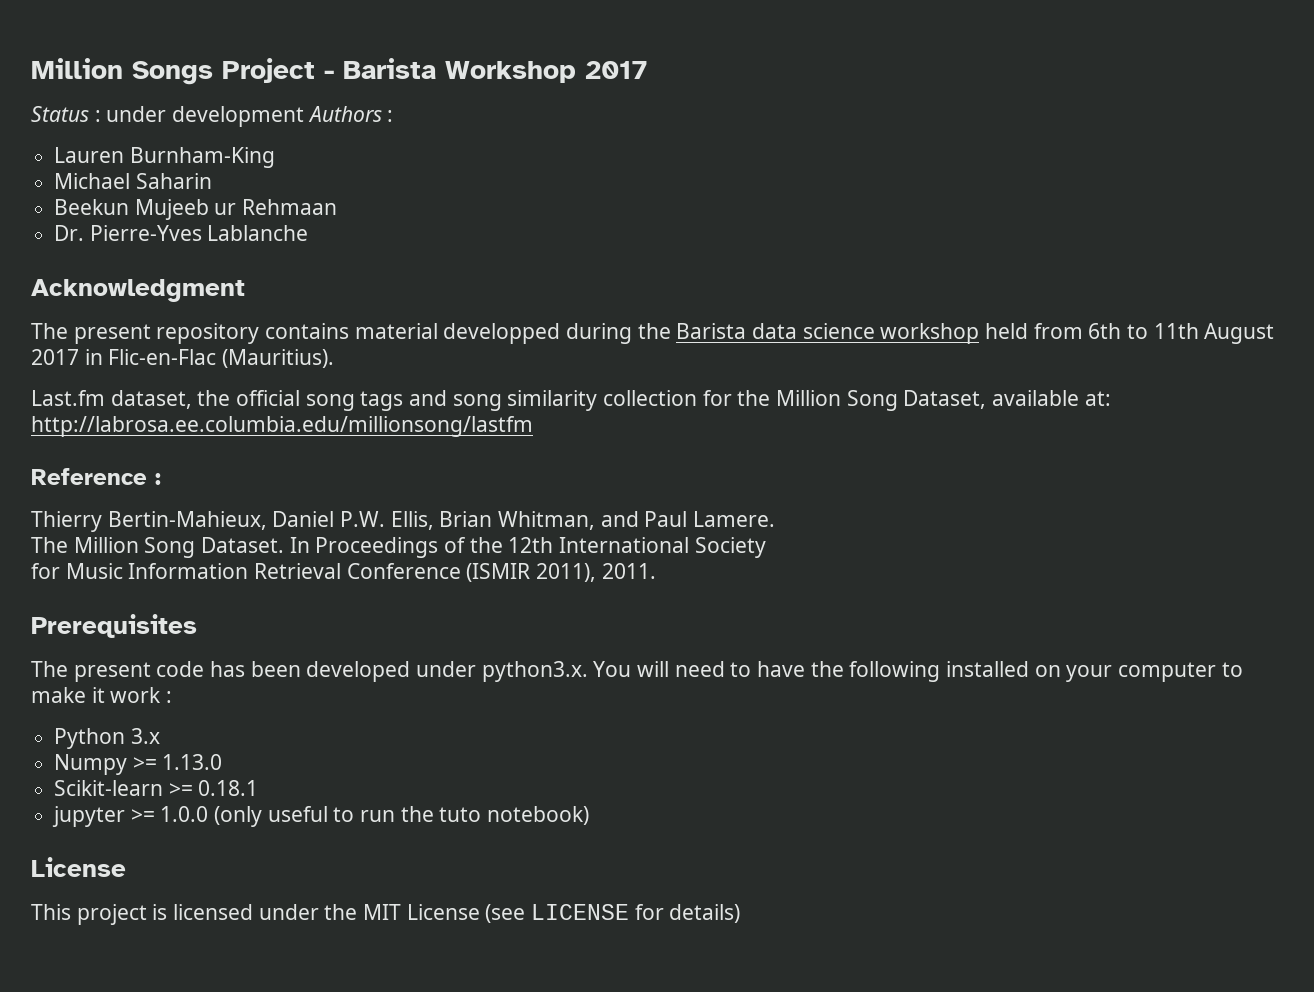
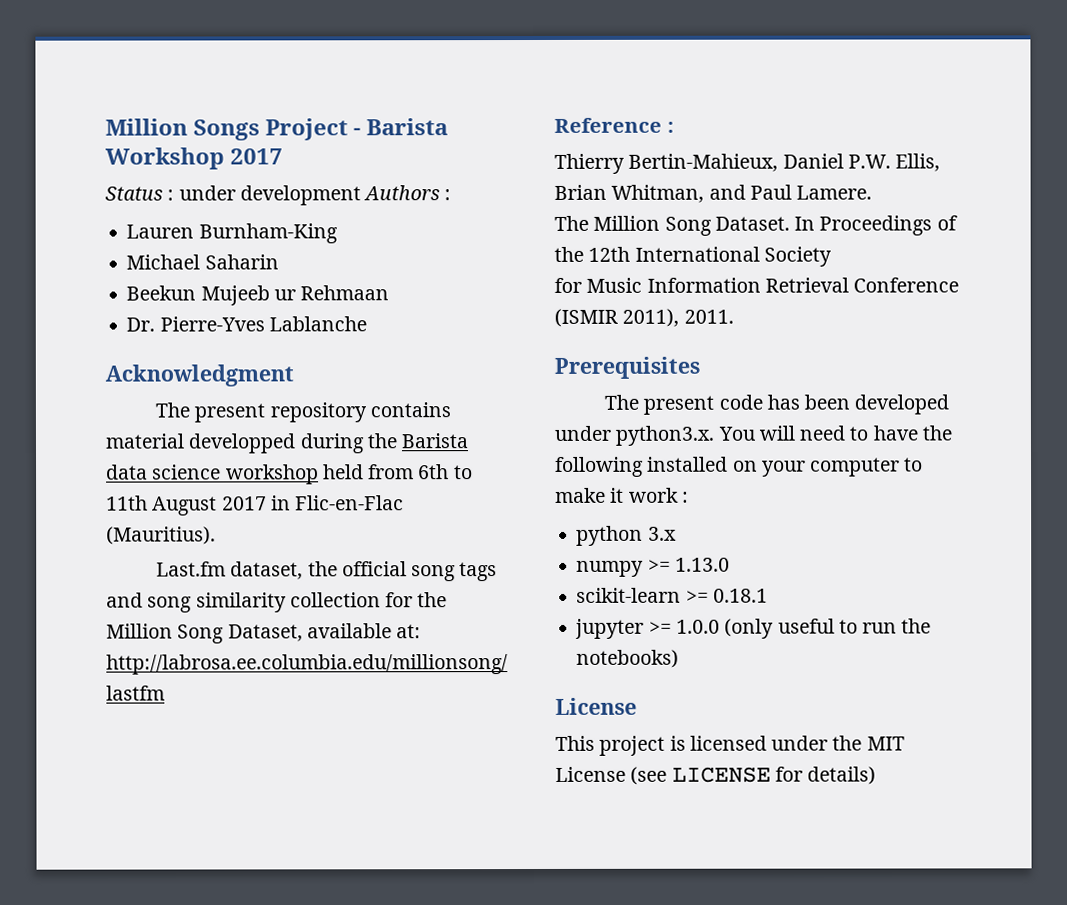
- Python 3.x
+ python 3.x
- Numpy >= 1.13.0
+ numpy >= 1.13.0
- Scikit-learn >= 0.18.1
+ scikit-learn >= 0.18.1
- jupyter >= 1.0.0 (only useful to run the tuto notebook)
+ jupyter >= 1.0.0 (only useful to run the notebooks)

